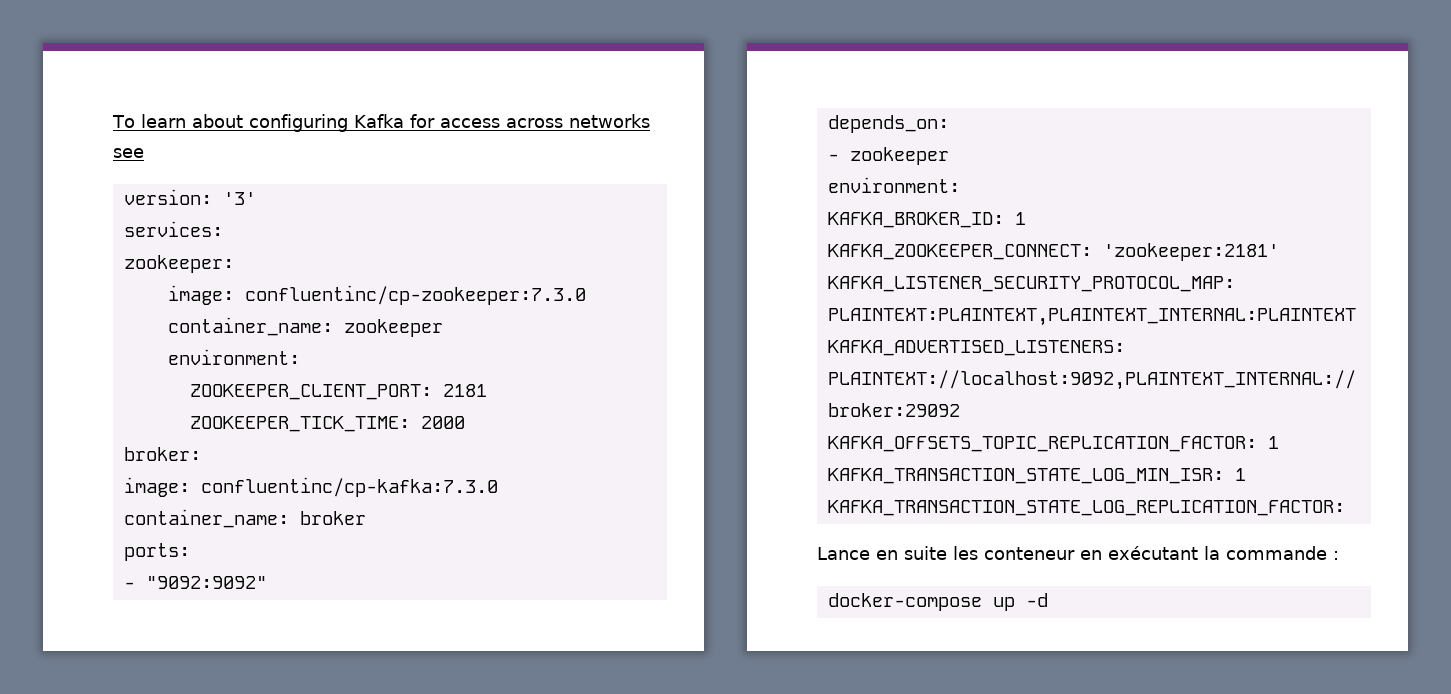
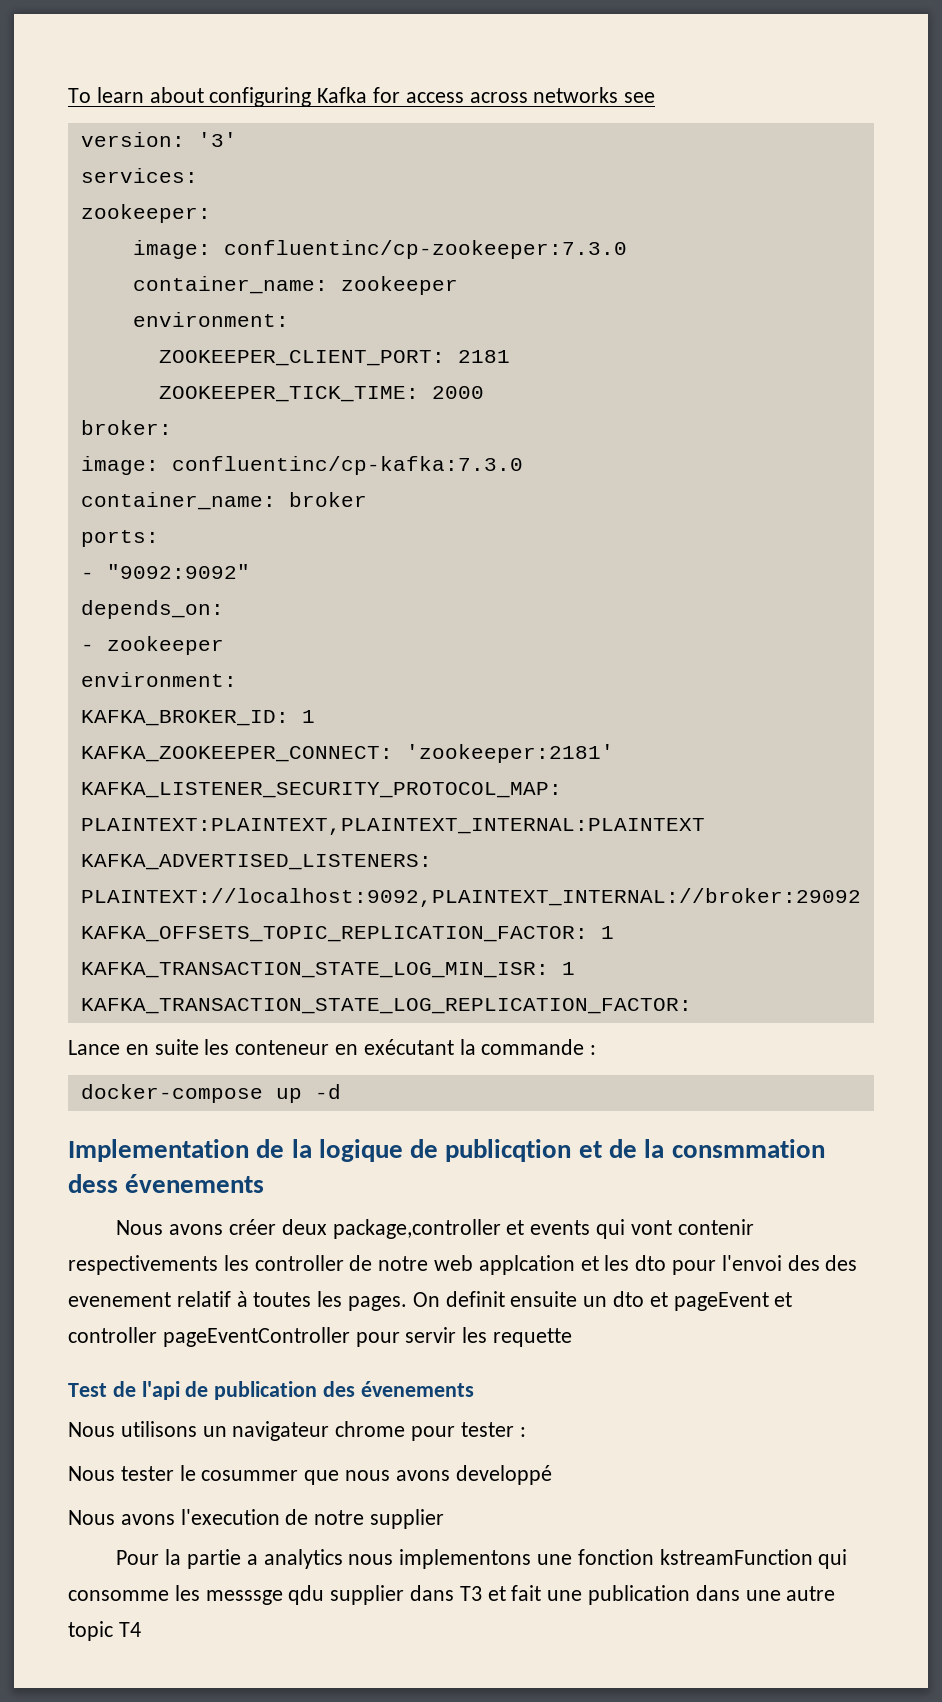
+ Implementation de la logique de publicqtion et de la consmmation dess évenements
+ Nous avons créer deux package,controller et events qui vont contenir respectivements les controller de notre web applcation et les dto pour l'envoi des des evenement relatif à toutes les pages. On definit ensuite un dto et pageEvent et controller pageEventController pour servir les requette
+ Test de l'api de publication des évenements
+ Nous utilisons un navigateur chrome pour tester :
+ Nous tester le cosummer que nous avons developpé
+ Nous avons l'execution de notre supplier
+ Pour la partie a analytics nous implementons une fonction kstreamFunction qui consomme les messsge qdu supplier dans T3 et fait une publication dans une autre topic T4

